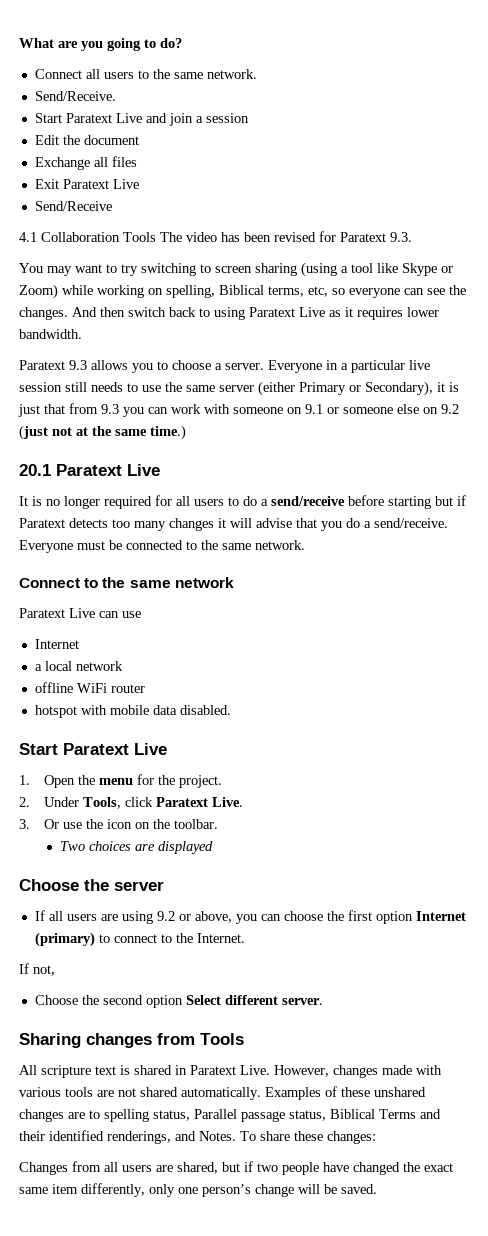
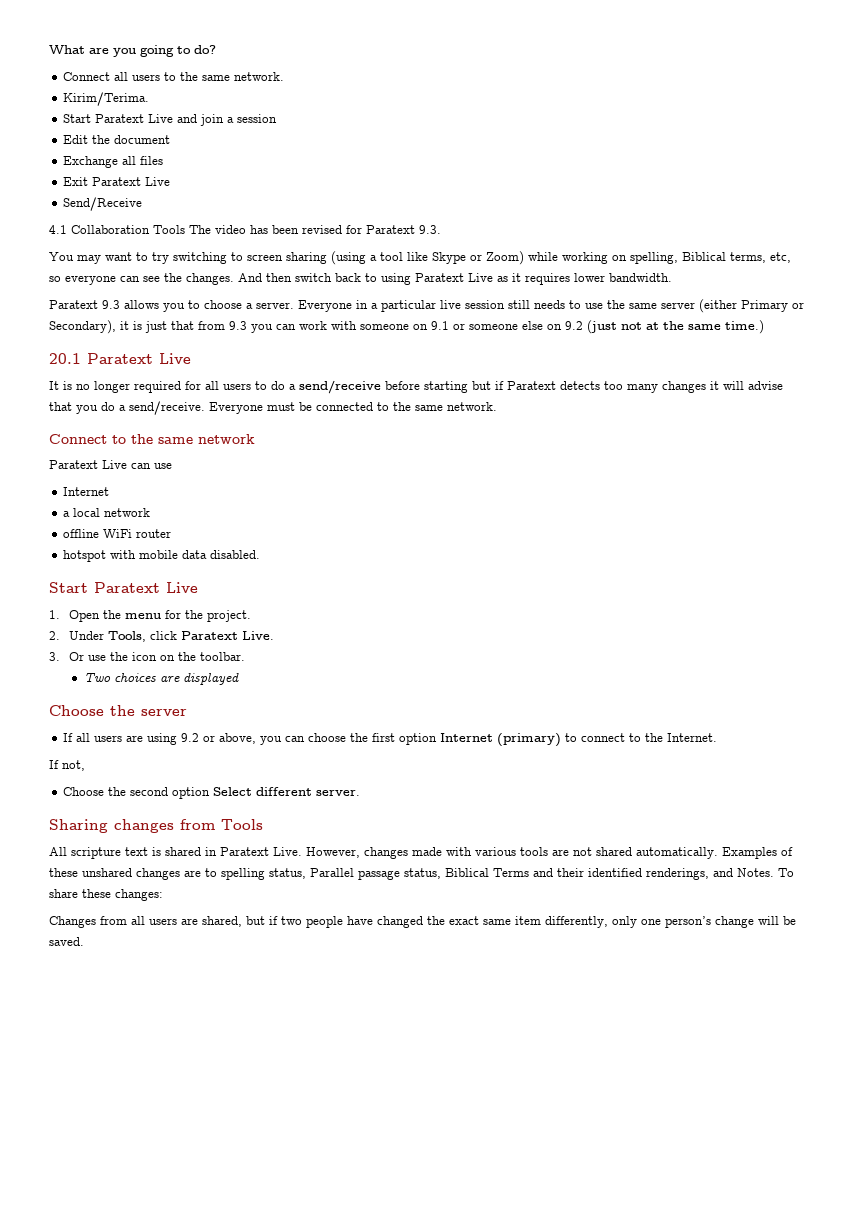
- Send/Receive.
+ Kirim/Terima.

